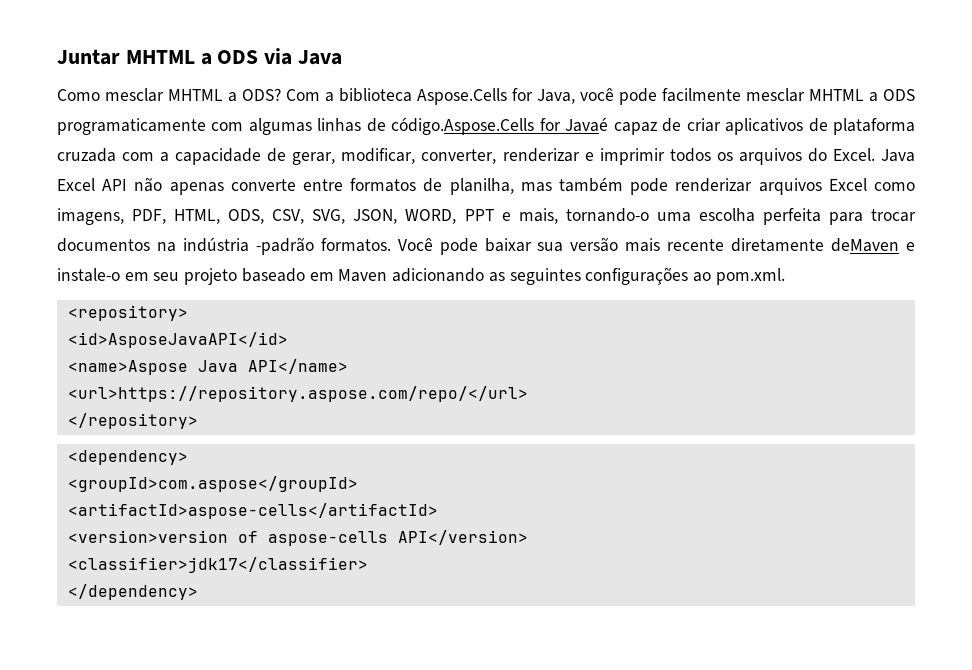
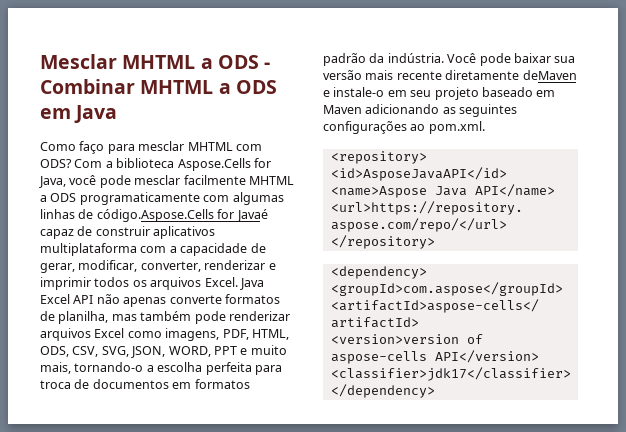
- Juntar MHTML a ODS via Java
+ Mesclar MHTML a ODS - Combinar MHTML a ODS em Java
- Como mesclar MHTML a ODS?
+ Como faço para mesclar MHTML com ODS?
- Com a biblioteca Aspose.Cells for Java, você pode facilmente mesclar MHTML a ODS programaticamente com algumas linhas de código.Aspose.Cells for Javaé capaz de criar aplicativos de plataforma cruzada com a capacidade de gerar, modificar, converter, renderizar e imprimir todos os arquivos do Excel.
+ Com a biblioteca Aspose.Cells for Java, você pode mesclar facilmente MHTML a ODS programaticamente com algumas linhas de código.Aspose.Cells for Javaé capaz de construir aplicativos multiplataforma com a capacidade de gerar, modificar, converter, renderizar e imprimir todos os arquivos Excel.
- Java Excel API não apenas converte entre formatos de planilha, mas também pode renderizar arquivos Excel como imagens, PDF, HTML, ODS, CSV, SVG, JSON, WORD, PPT e mais, tornando-o uma escolha perfeita para trocar documentos na indústria -padrão formatos.
+ Java Excel API não apenas converte formatos de planilha, mas também pode renderizar arquivos Excel como imagens, PDF, HTML, ODS, CSV, SVG, JSON, WORD, PPT e muito mais, tornando-o a escolha perfeita para troca de documentos em formatos padrão da indústria.

